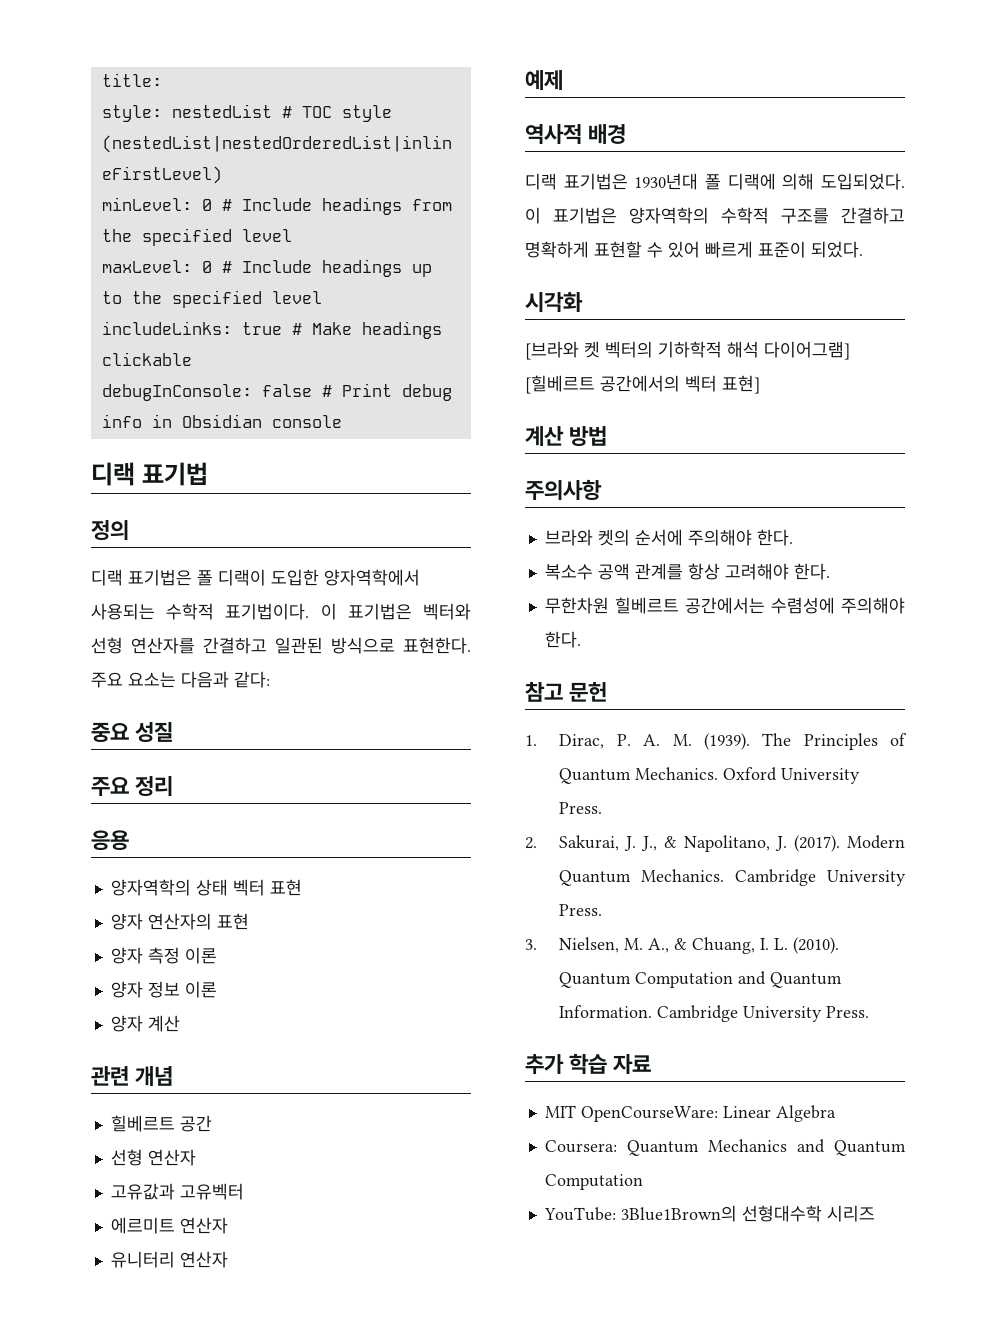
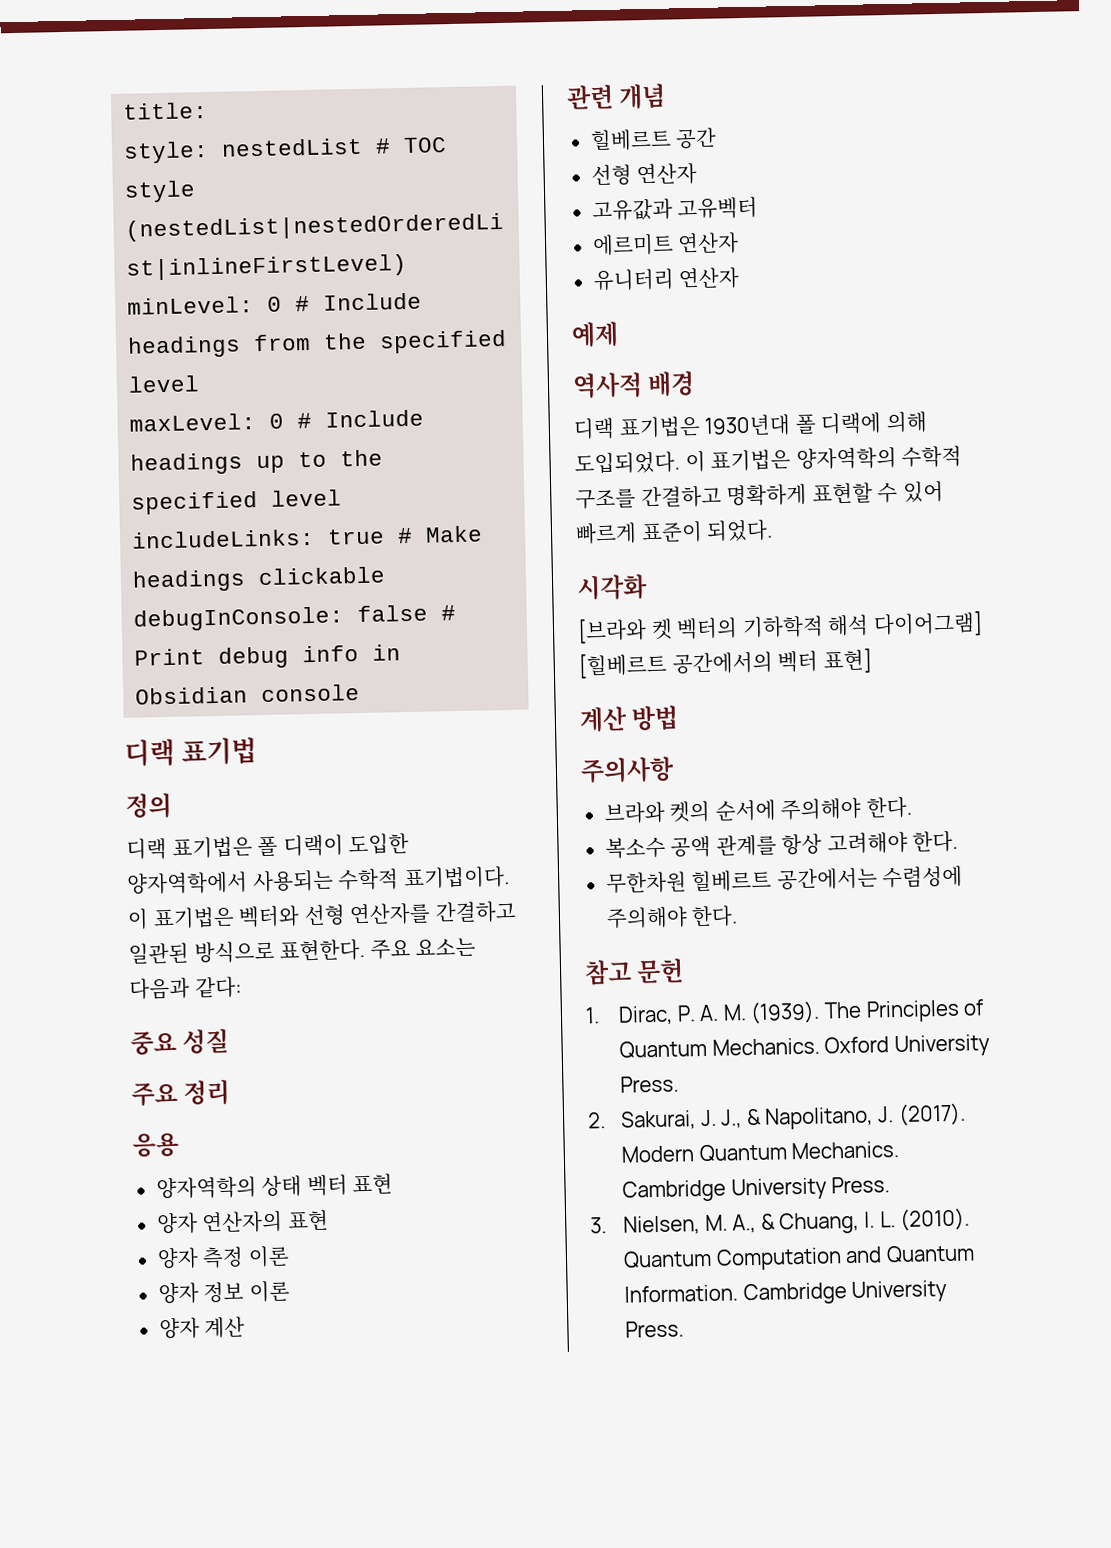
- 추가 학습 자료
- MIT OpenCourseWare: Linear Algebra
- Coursera: Quantum Mechanics and Quantum Computation
- YouTube: 3Blue1Brown의 선형대수학 시리즈

